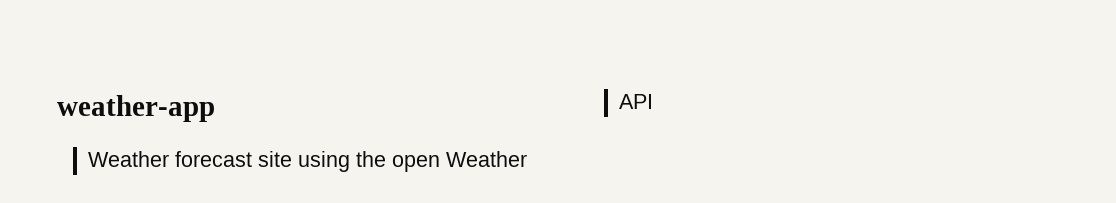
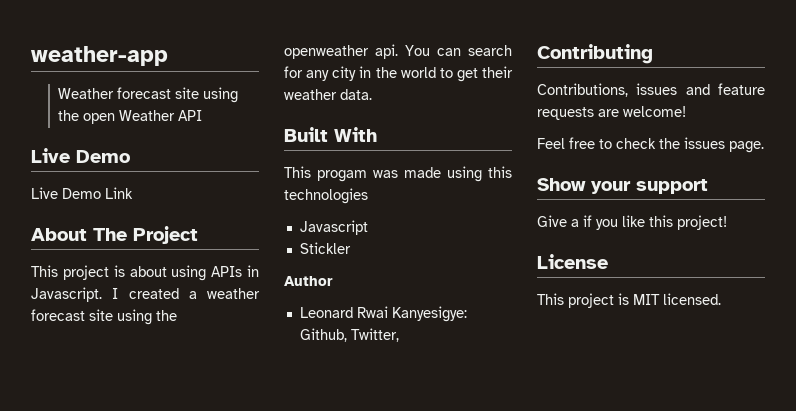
  Weather forecast site using the open Weather API
+ Live Demo
+ Live Demo Link
+ About The Project
+ This project is about using APIs in Javascript. I created a weather forecast site using the openweather api. You can search for any city in the world to get their weather data.
+ Built With
+ This progam was made using this technologies
+ Javascript
+ Stickler
+ Author
+ Leonard Rwai Kanyesigye: Github, Twitter,
+ Contributing
+ Contributions, issues and feature requests are welcome!
+ Feel free to check the issues page.
+ Show your support
+ Give a if you like this project!
+ License
+ This project is MIT licensed.

